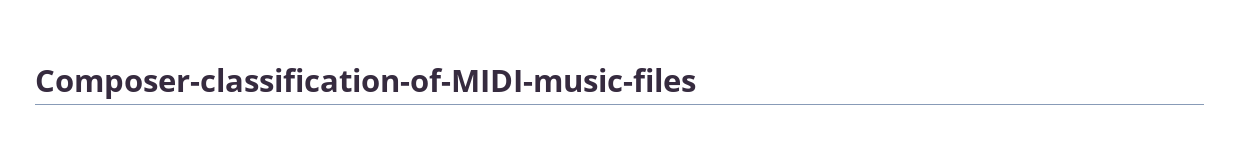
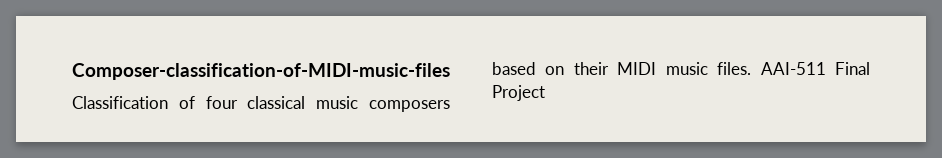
+ Classification of four classical music composers based on their MIDI music files. AAI-511 Final Project

